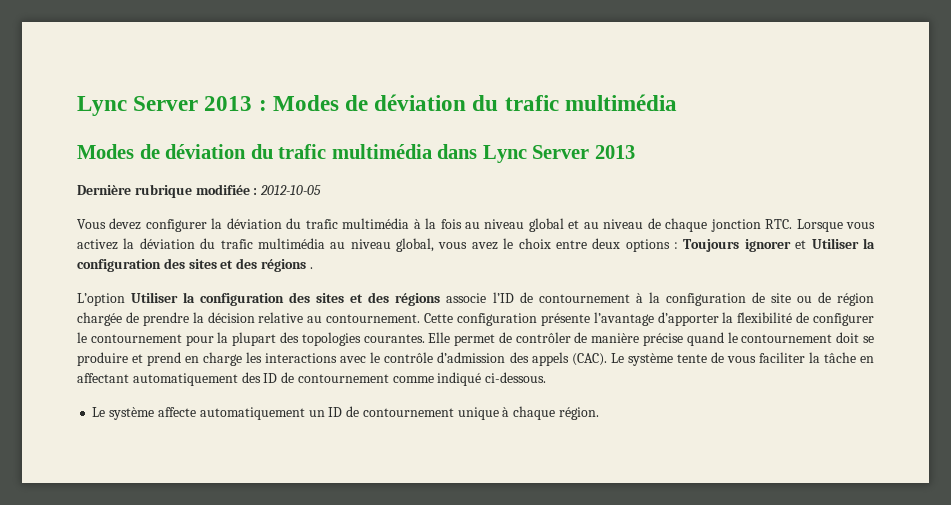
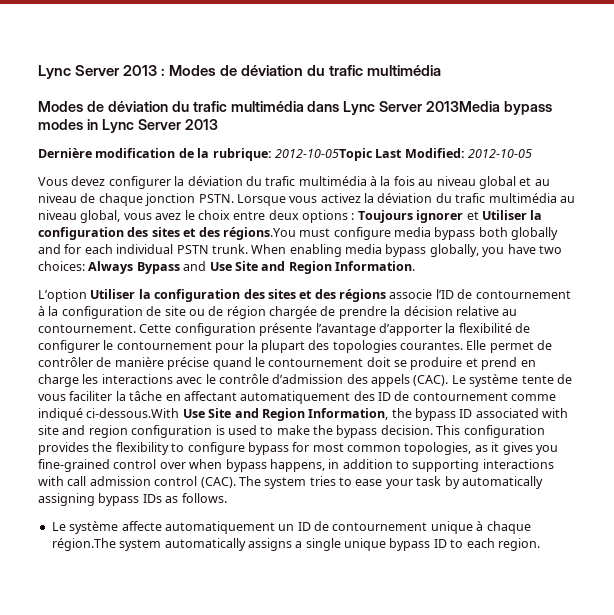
- Modes de déviation du trafic multimédia dans Lync Server 2013
- Dernière rubrique modifiée : 2012-10-05
+ Modes de déviation du trafic multimédia dans Lync Server 2013Media bypass modes in Lync Server 2013
+ Dernière modification de la rubrique: 2012-10-05Topic Last Modified: 2012-10-05
- Vous devez configurer la déviation du trafic multimédia à la fois au niveau global et au niveau de chaque jonction RTC. Lorsque vous activez la déviation du trafic multimédia au niveau global, vous avez le choix entre deux options : Toujours ignorer et Utiliser la configuration des sites et des régions .
+ Vous devez configurer la déviation du trafic multimédia à la fois au niveau global et au niveau de chaque jonction PSTN. Lorsque vous activez la déviation du trafic multimédia au niveau global, vous avez le choix entre deux options : Toujours ignorer et Utiliser la configuration des sites et des régions.You must configure media bypass both globally and for each individual PSTN trunk. When enabling media bypass globally, you have two choices: Always Bypass and Use Site and Region Information.
- Le système tente de vous faciliter la tâche en affectant automatiquement des ID de contournement comme indiqué ci-dessous.
+ Le système tente de vous faciliter la tâche en affectant automatiquement des ID de contournement comme indiqué ci-dessous.With Use Site and Region Information, the bypass ID associated with site and region configuration is used to make the bypass decision. This configuration provides the flexibility to configure bypass for most common topologies, as it gives you fine-grained control over when bypass happens, in addition to supporting interactions with call admission control (CAC). The system tries to ease your task by automatically assigning bypass IDs as follows.
- Le système affecte automatiquement un ID de contournement unique à chaque région.
+ Le système affecte automatiquement un ID de contournement unique à chaque région.The system automatically assigns a single unique bypass ID to each region.

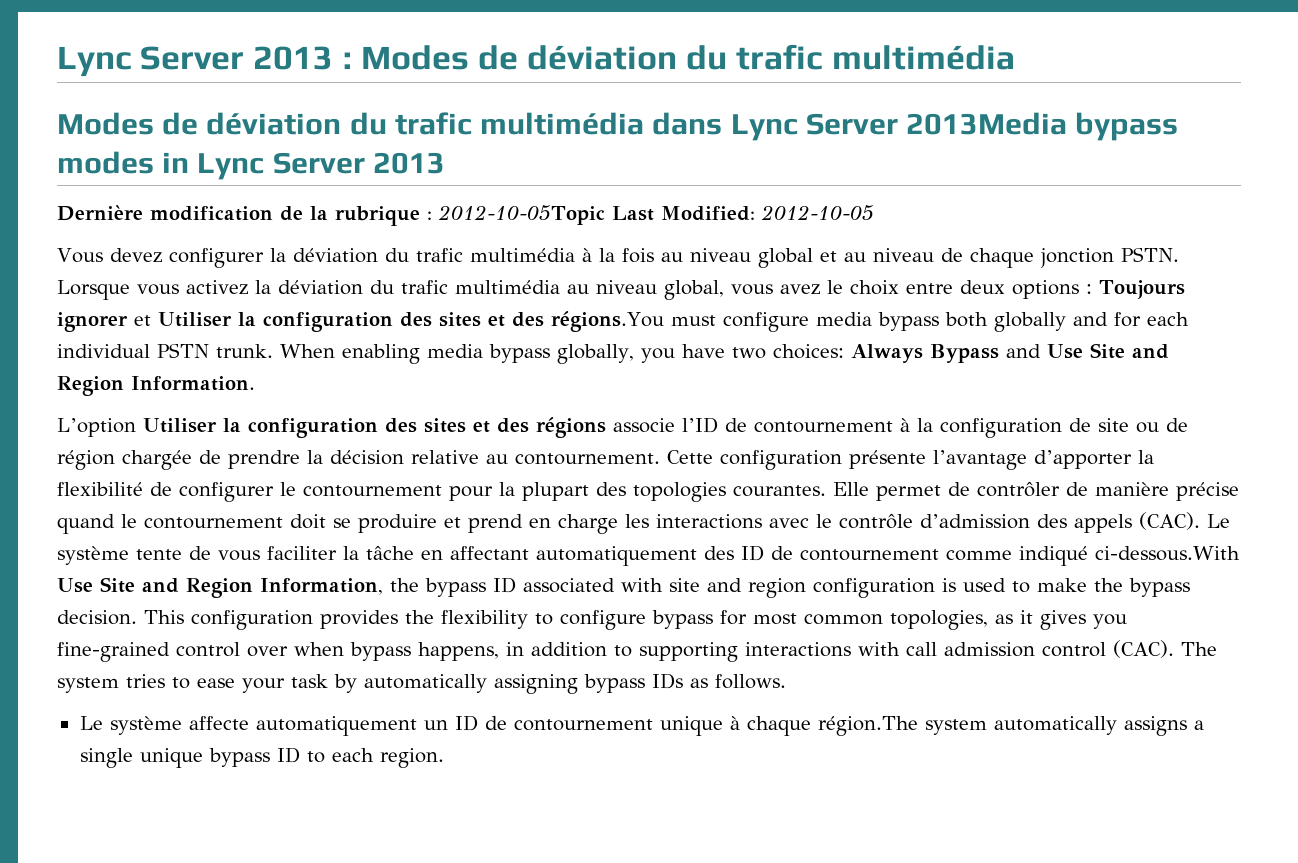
- Dernière modification de la rubrique: 2012-10-05Topic Last Modified: 2012-10-05
+ Dernière modification de la rubrique : 2012-10-05Topic Last Modified: 2012-10-05

